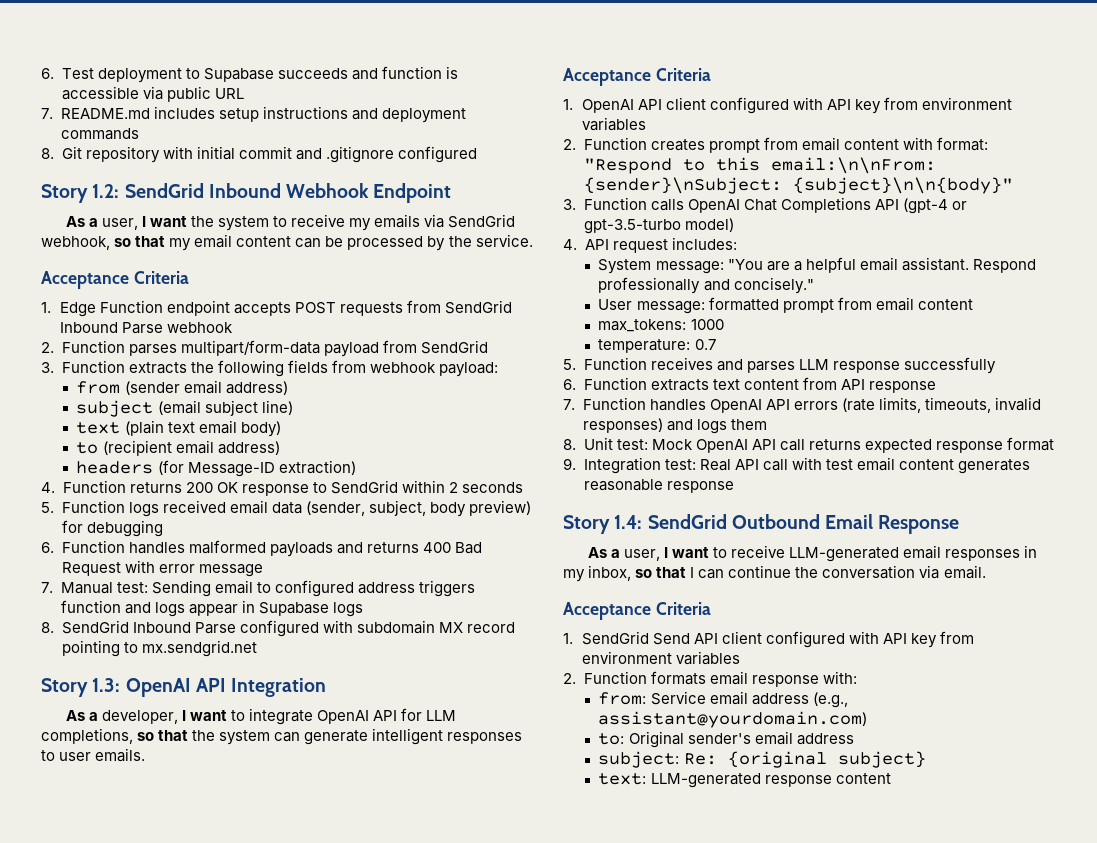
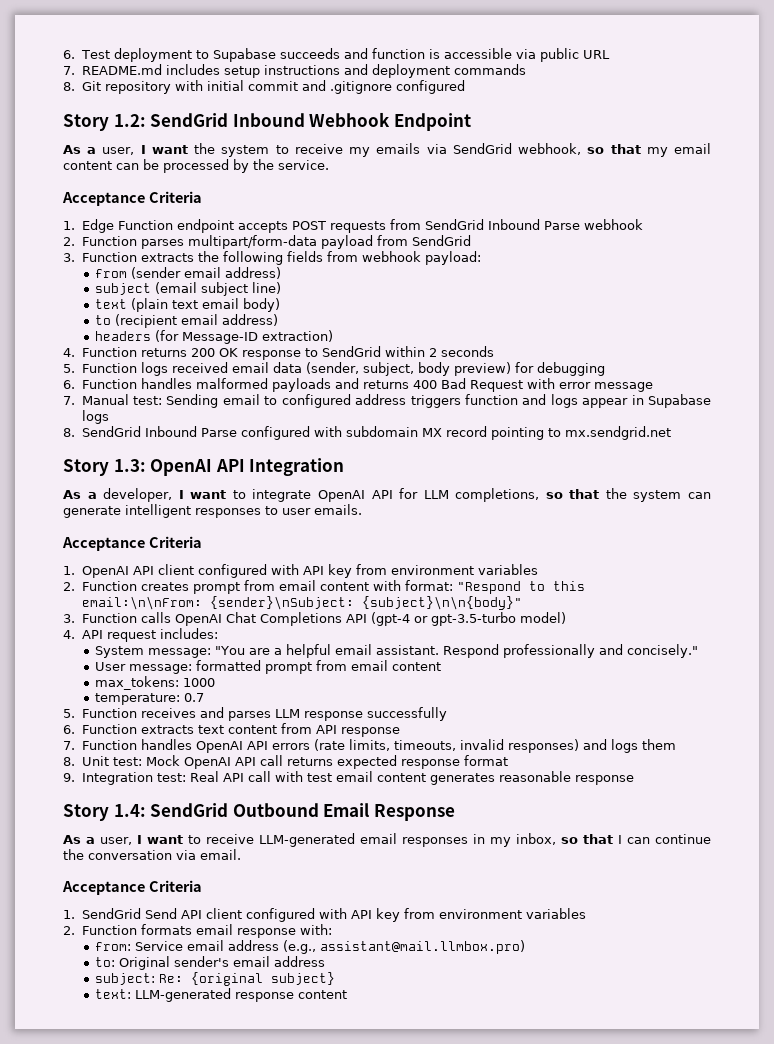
- from: Service email address (e.g., assistant@yourdomain.com)
+ from: Service email address (e.g., assistant@mail.llmbox.pro)

